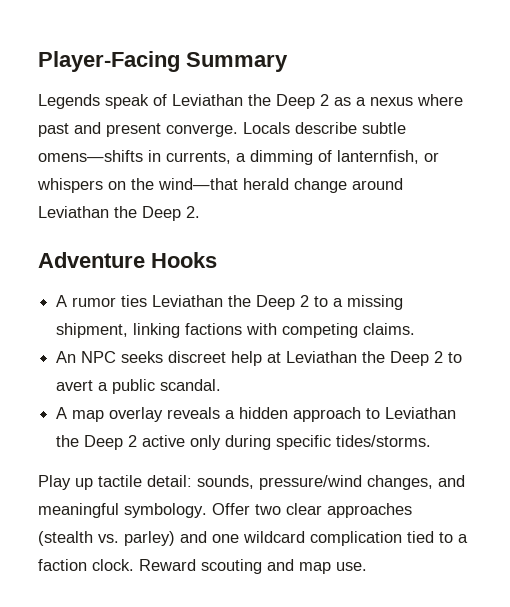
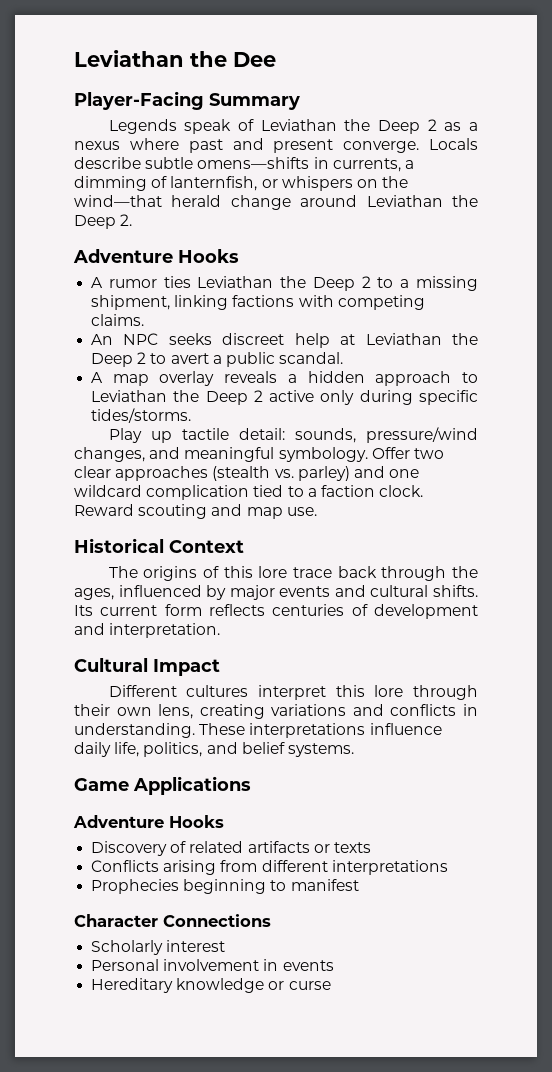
+ Leviathan the Dee
+ Historical Context
+ The origins of this lore trace back through the ages, influenced by major events and cultural shifts. Its current form reflects centuries of development and interpretation.
+ Cultural Impact
+ Different cultures interpret this lore through their own lens, creating variations and conflicts in understanding. These interpretations influence daily life, politics, and belief systems.
+ Game Applications
+ Adventure Hooks
+ Discovery of related artifacts or texts
+ Conflicts arising from different interpretations
+ Prophecies beginning to manifest
+ Character Connections
+ Scholarly interest
+ Personal involvement in events
+ Hereditary knowledge or curse

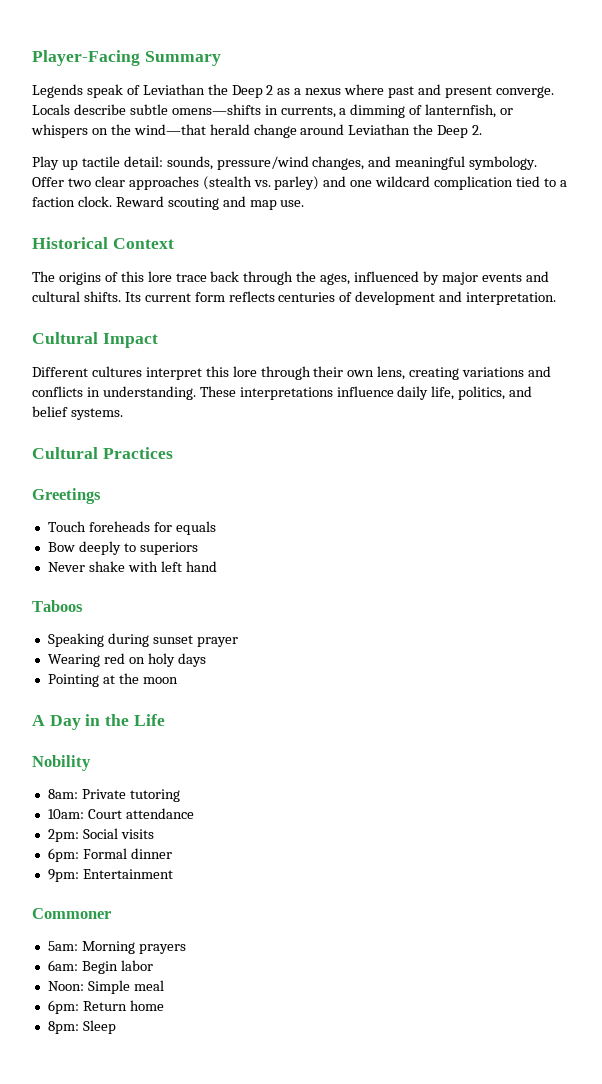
- Leviathan the Dee
  Locals describe subtle omens—shifts in currents, a dimming of lanternfish, or whispers on the wind—that herald change around Leviathan the Deep 2.
- Adventure Hooks
- A rumor ties Leviathan the Deep 2 to a missing shipment, linking factions with competing claims.
- An NPC seeks discreet help at Leviathan the Deep 2 to avert a public scandal.
- A map overlay reveals a hidden approach to Leviathan the Deep 2 active only during specific tides/storms.
- Game Applications
- Adventure Hooks
- Discovery of related artifacts or texts
- Conflicts arising from different interpretations
- Prophecies beginning to manifest
- Character Connections
- Scholarly interest
- Personal involvement in events
- Hereditary knowledge or curse
+ Cultural Practices
+ Greetings
+ Touch foreheads for equals
+ Bow deeply to superiors
+ Never shake with left hand
+ Taboos
+ Speaking during sunset prayer
+ Wearing red on holy days
+ Pointing at the moon
+ A Day in the Life
+ Nobility
+ 8am: Private tutoring
+ 10am: Court attendance
+ 2pm: Social visits
+ 6pm: Formal dinner
+ 9pm: Entertainment
+ Commoner
+ 5am: Morning prayers
+ 6am: Begin labor
+ Noon: Simple meal
+ 6pm: Return home
+ 8pm: Sleep

